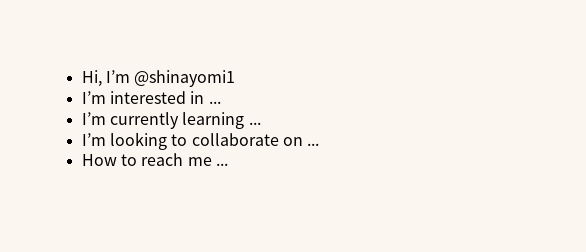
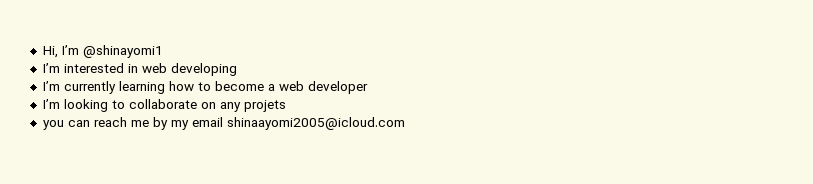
- I’m interested in ...
+ I’m interested in web developing
- I’m currently learning ...
+ I’m currently learning how to become a web developer
- I’m looking to collaborate on ...
- How to reach me ...
+ I’m looking to collaborate on any projets
+ you can reach me by my email shinaayomi2005@icloud.com

